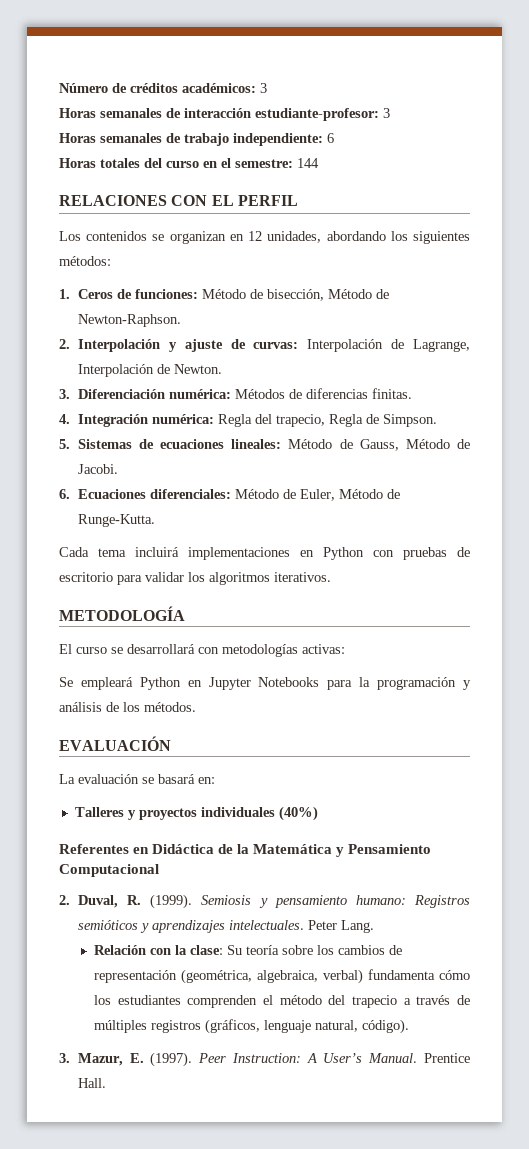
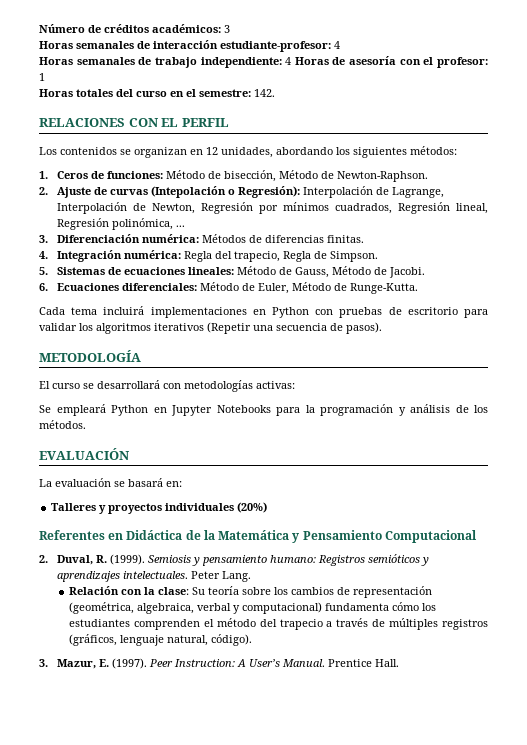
- Horas semanales de interacción estudiante-profesor: 3
+ Horas semanales de interacción estudiante-profesor: 4
- Horas semanales de trabajo independiente: 6
+ Horas semanales de trabajo independiente: 4 Horas de asesoría con el profesor: 1
- Horas totales del curso en el semestre: 144
+ Horas totales del curso en el semestre: 142.
- 2. Interpolación y ajuste de curvas: Interpolación de Lagrange, Interpolación de Newton.
+ 2. Ajuste de curvas (Intepolación o Regresión): Interpolación de Lagrange, Interpolación de Newton, Regresión por mínimos cuadrados, Regresión lineal, Regresión polinómica, ...
- Cada tema incluirá implementaciones en Python con pruebas de escritorio para validar los algoritmos iterativos.
+ Cada tema incluirá implementaciones en Python con pruebas de escritorio para validar los algoritmos iterativos (Repetir una secuencia de pasos).
- Talleres y proyectos individuales (40%)
+ Talleres y proyectos individuales (20%)
- Relación con la clase: Su teoría sobre los cambios de representación (geométrica, algebraica, verbal) fundamenta cómo los estudiantes comprenden el método del trapecio a través de múltiples registros (gráficos, lenguaje natural, código).
+ Relación con la clase: Su teoría sobre los cambios de representación (geométrica, algebraica, verbal y computacional) fundamenta cómo los estudiantes comprenden el método del trapecio a través de múltiples registros (gráficos, lenguaje natural, código).

